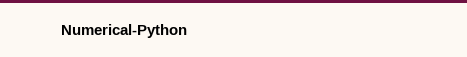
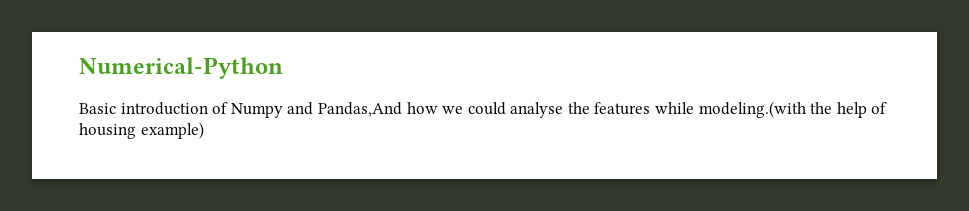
+ Basic introduction of Numpy and Pandas,And how we could analyse the features while modeling.(with the help of housing example)

